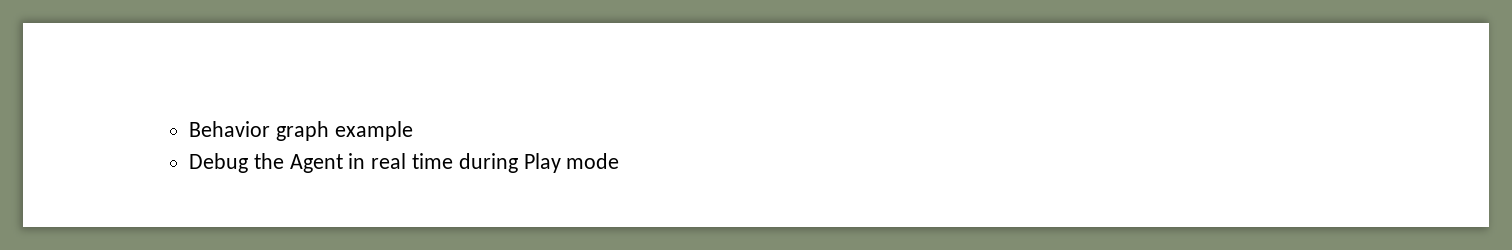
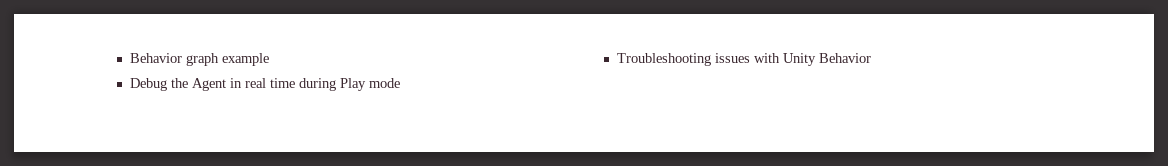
+ Troubleshooting issues with Unity Behavior

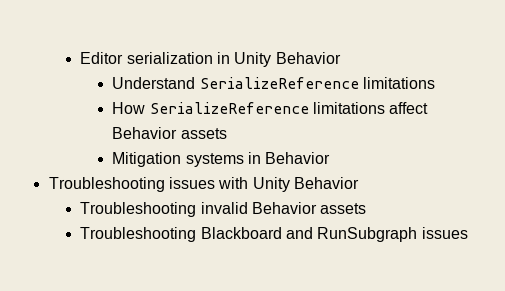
- Behavior graph example
- Debug the Agent in real time during Play mode
+ Editor serialization in Unity Behavior
+ Understand SerializeReference limitations
+ How SerializeReference limitations affect Behavior assets
+ Mitigation systems in Behavior
+ Troubleshooting invalid Behavior assets
+ Troubleshooting Blackboard and RunSubgraph issues

